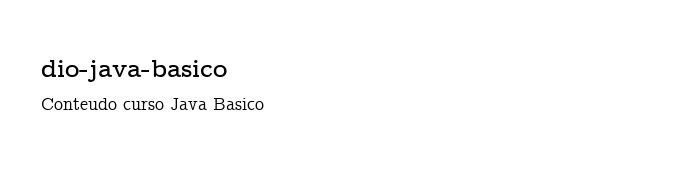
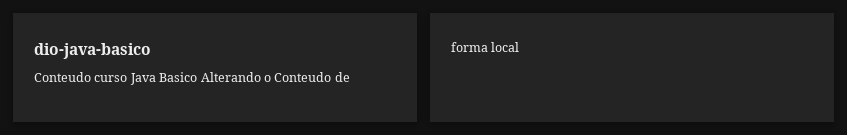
- Conteudo curso Java Basico
+ Conteudo curso Java Basico Alterando o Conteudo de forma local

